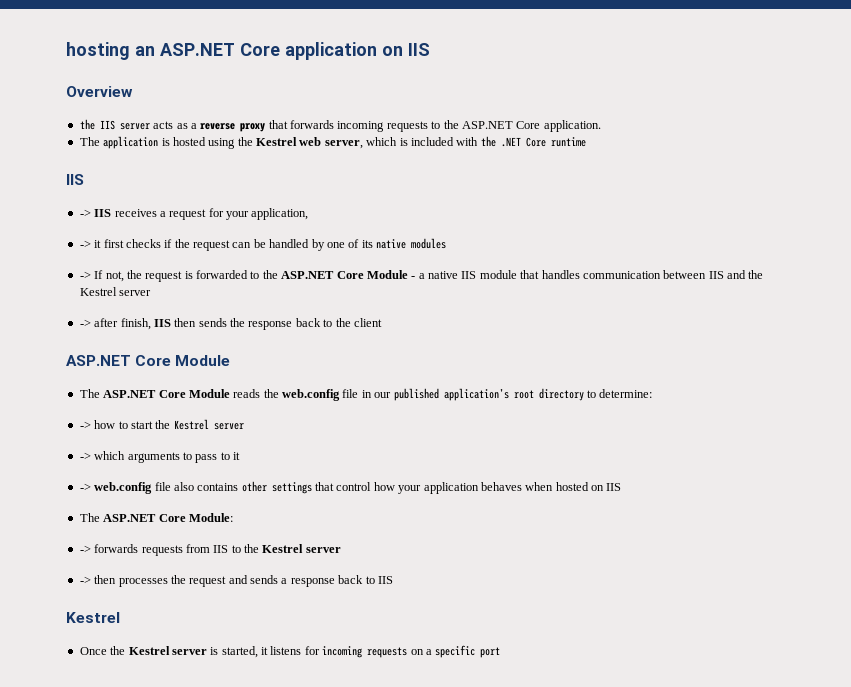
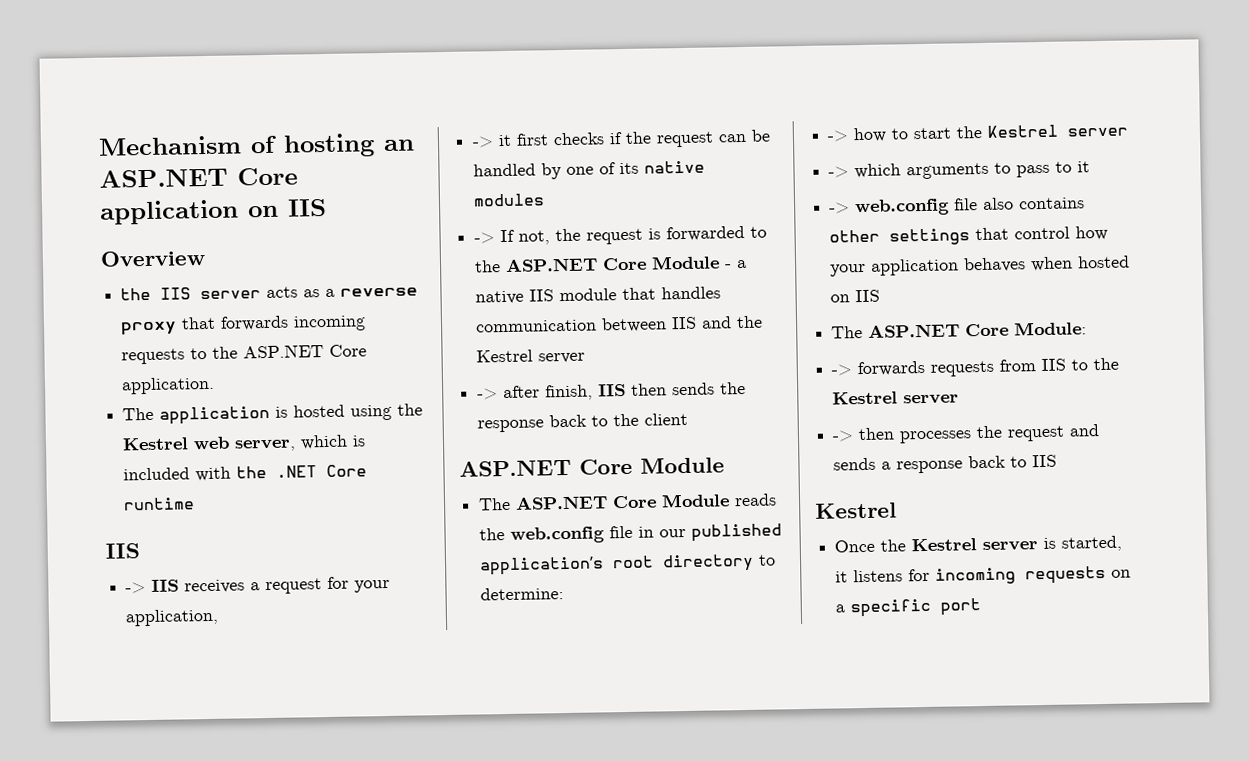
- hosting an ASP.NET Core application on IIS
+ Mechanism of hosting an ASP.NET Core application on IIS

